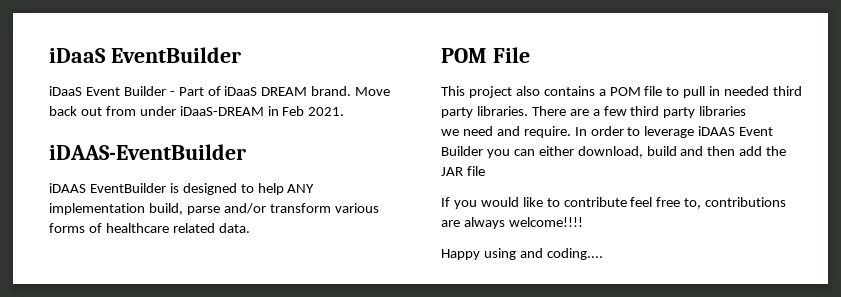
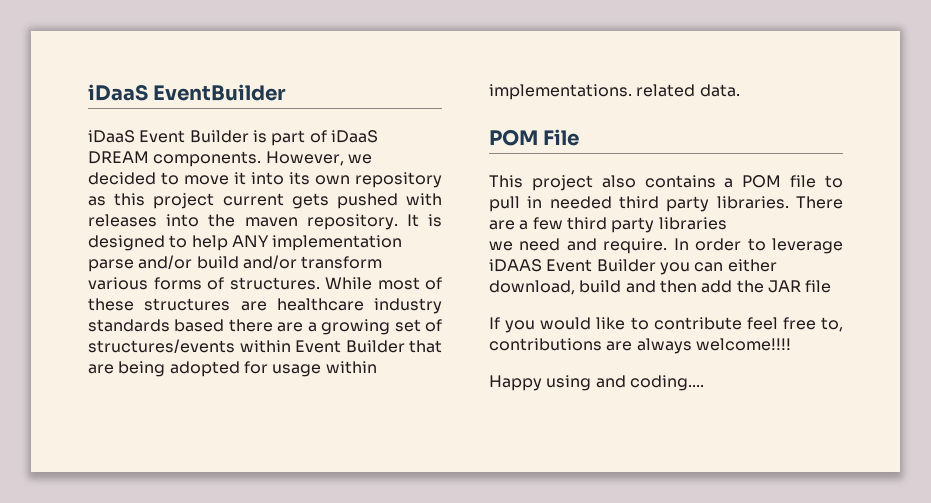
- iDaaS Event Builder - Part of iDaaS DREAM brand. Move back out from under iDaaS-DREAM in Feb 2021.
- iDAAS-EventBuilder
- iDAAS EventBuilder is designed to help ANY implementation build, parse and/or transform various forms of healthcare related data.
+ iDaaS Event Builder is part of iDaaS DREAM components. However, we decided to move it into its own repository as this project current gets pushed with releases into the maven repository. It is designed to help ANY implementation parse and/or build and/or transform various forms of structures. While most of these structures are healthcare industry standards based there are a growing set of structures/events within Event Builder that are being adopted for usage within implementations. related data.

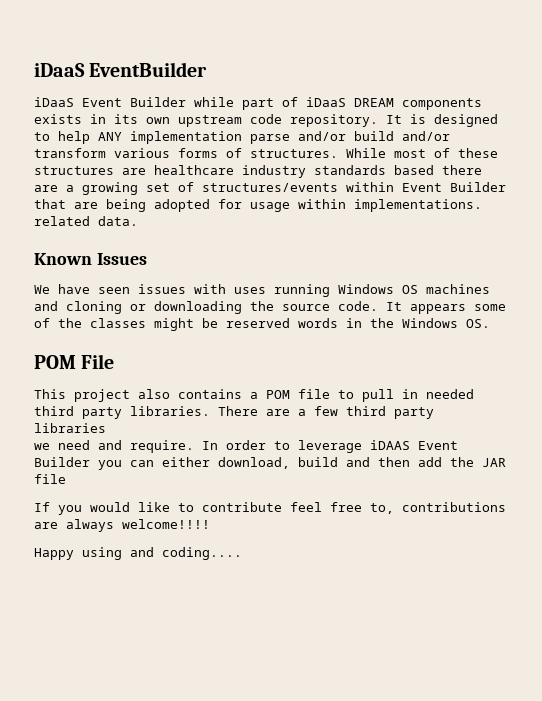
- iDaaS Event Builder is part of iDaaS DREAM components. However, we decided to move it into its own repository as this project current gets pushed with releases into the maven repository.
+ iDaaS Event Builder while part of iDaaS DREAM components exists in its own upstream code repository.
+ Known Issues
+ We have seen issues with uses running Windows OS machines and cloning or downloading the source code. It appears some of the classes might be reserved words in the Windows OS.

